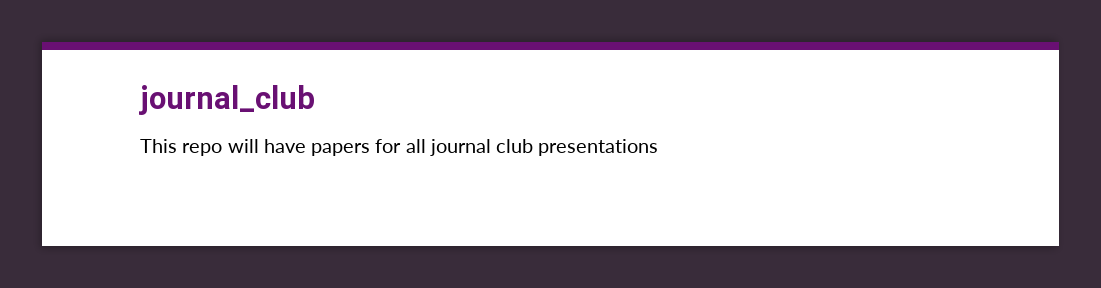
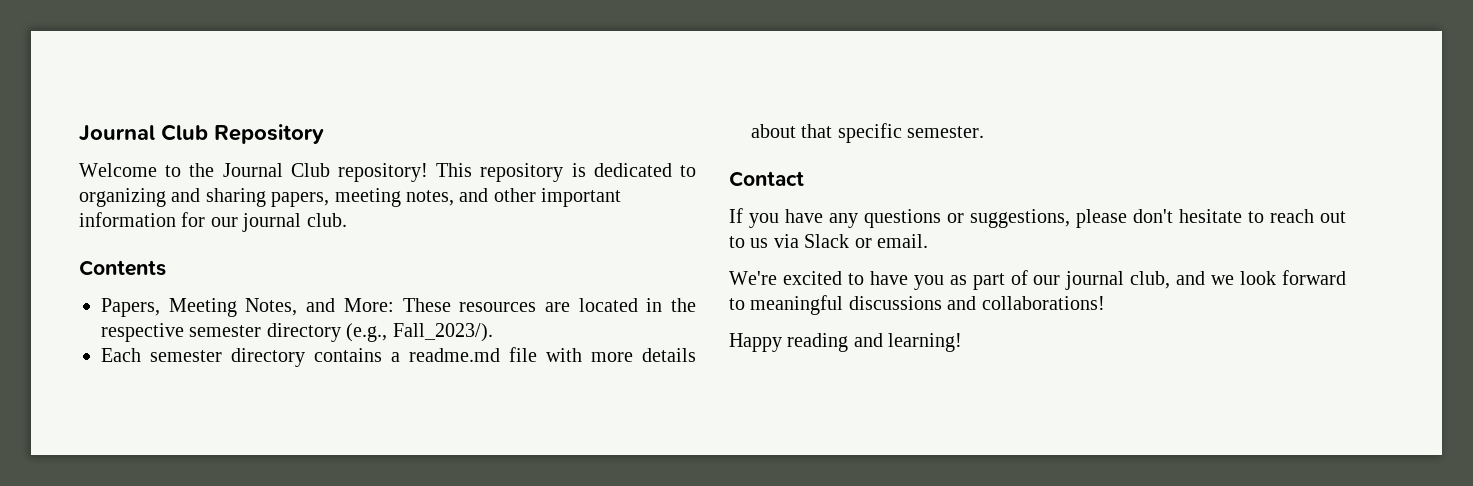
- journal_club
- This repo will have papers for all journal club presentations
+ Journal Club Repository
+ Welcome to the Journal Club repository! This repository is dedicated to organizing and sharing papers, meeting notes, and other important information for our journal club.
+ Contents
+ Papers, Meeting Notes, and More: These resources are located in the respective semester directory (e.g., Fall_2023/).
+ Each semester directory contains a readme.md file with more details about that specific semester.
+ Contact
+ If you have any questions or suggestions, please don't hesitate to reach out to us via Slack or email.
+ We're excited to have you as part of our journal club, and we look forward to meaningful discussions and collaborations!
+ Happy reading and learning!

